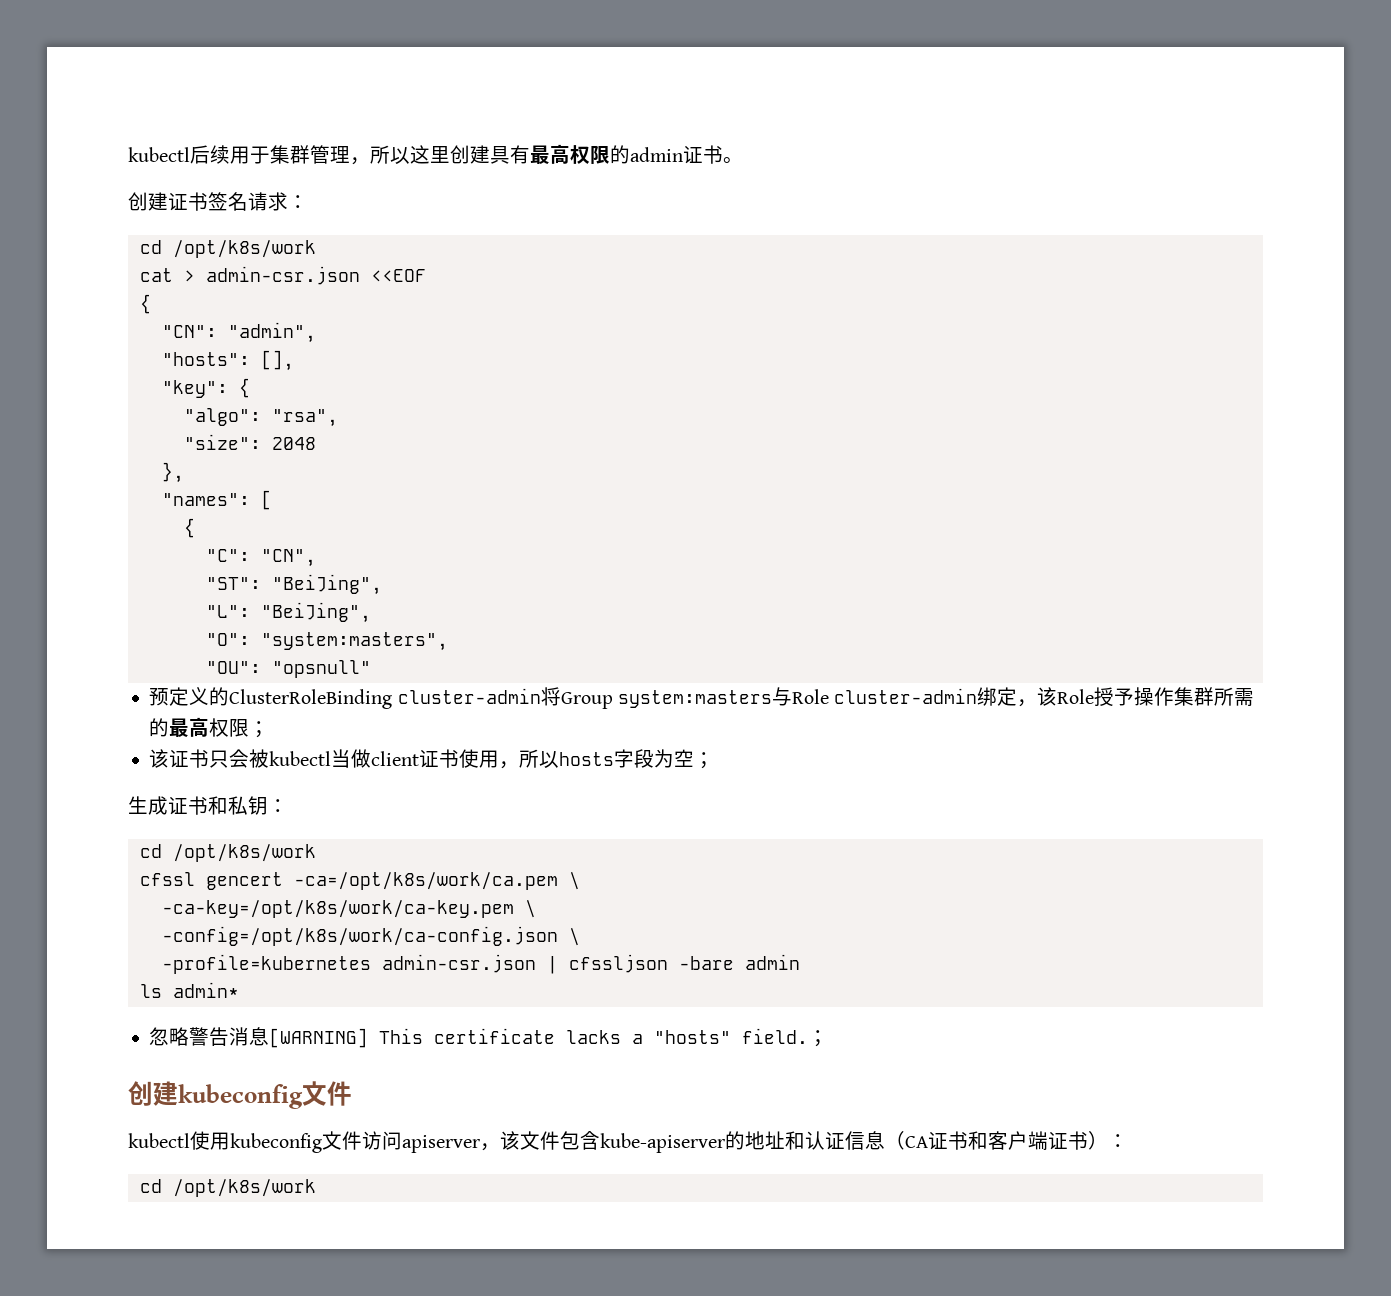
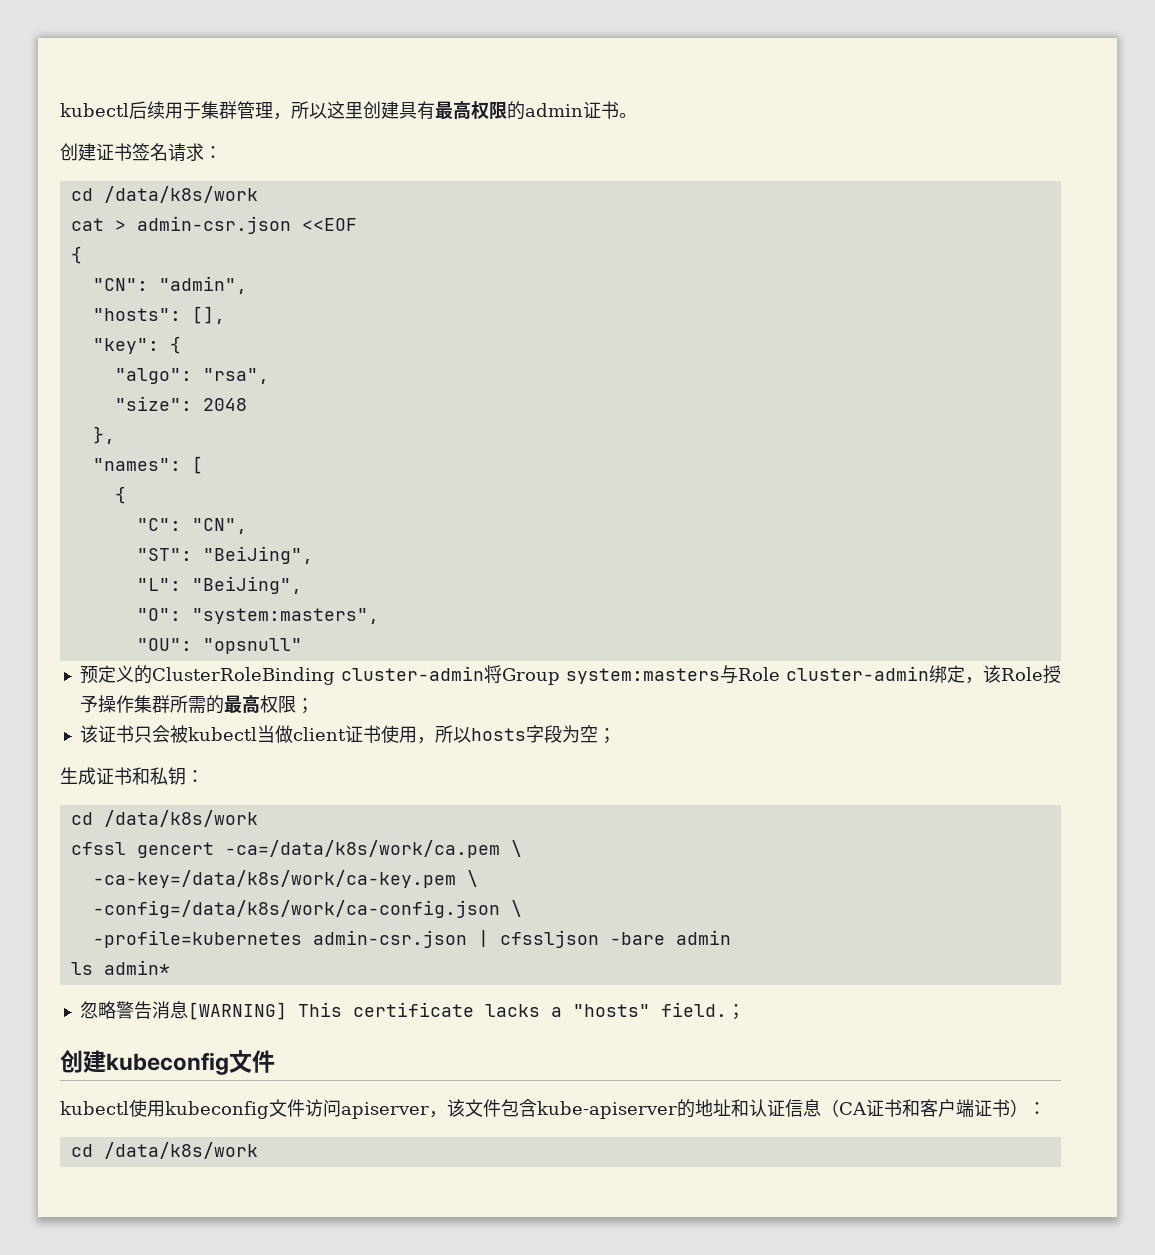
  创建证书签名请求：
- cd /opt/k8s/work
+ cd /data/k8s/work
  生成证书和私钥：
- cd /opt/k8s/work
+ cd /data/k8s/work
- cfssl gencert -ca=/opt/k8s/work/ca.pem \
- -ca-key=/opt/k8s/work/ca-key.pem \
- -config=/opt/k8s/work/ca-config.json \
+ cfssl gencert -ca=/data/k8s/work/ca.pem \
+ -ca-key=/data/k8s/work/ca-key.pem \
+ -config=/data/k8s/work/ca-config.json \
  kubectl使用kubeconfig文件访问apiserver，该文件包含kube-apiserver的地址和认证信息（CA证书和客户端证书）：
- cd /opt/k8s/work
+ cd /data/k8s/work

